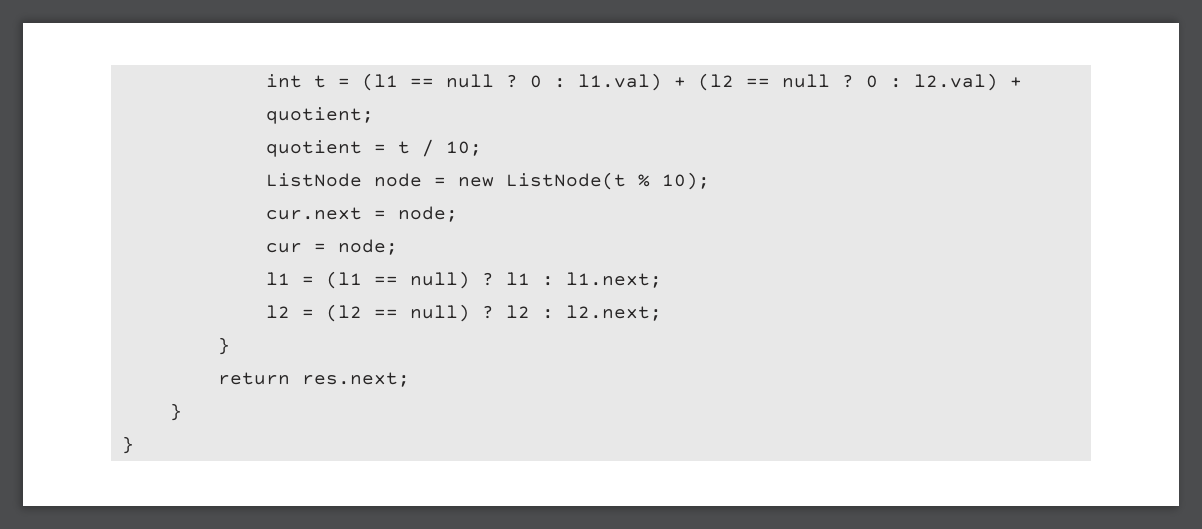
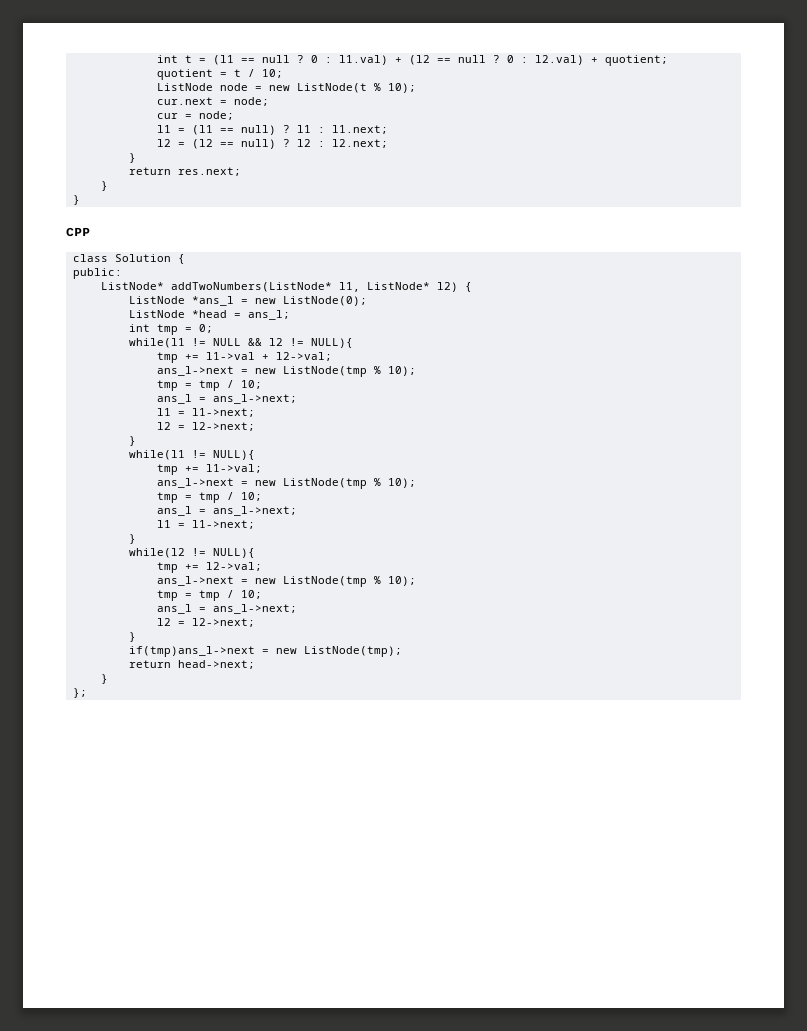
+ CPP
+ class Solution {
+ public:
+ ListNode* addTwoNumbers(ListNode* l1, ListNode* l2) {
+ ListNode *ans_l = new ListNode(0);
+ ListNode *head = ans_l;
+ int tmp = 0;
+ while(l1 != NULL && l2 != NULL){
+ tmp += l1->val + l2->val;
+ ans_l->next = new ListNode(tmp % 10);
+ tmp = tmp / 10;
+ ans_l = ans_l->next;
+ l1 = l1->next;
+ l2 = l2->next;
+ }
+ while(l1 != NULL){
+ tmp += l1->val;
+ ans_l->next = new ListNode(tmp % 10);
+ tmp = tmp / 10;
+ ans_l = ans_l->next;
+ l1 = l1->next;
+ }
+ while(l2 != NULL){
+ tmp += l2->val;
+ ans_l->next = new ListNode(tmp % 10);
+ tmp = tmp / 10;
+ ans_l = ans_l->next;
+ l2 = l2->next;
+ }
+ if(tmp)ans_l->next = new ListNode(tmp);
+ return head->next;
+ }
+ };

